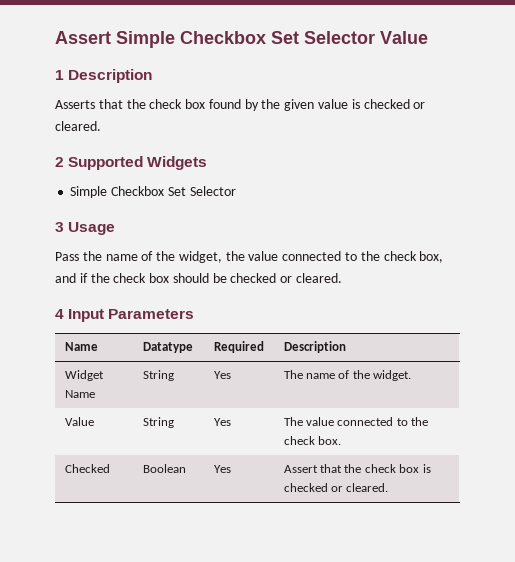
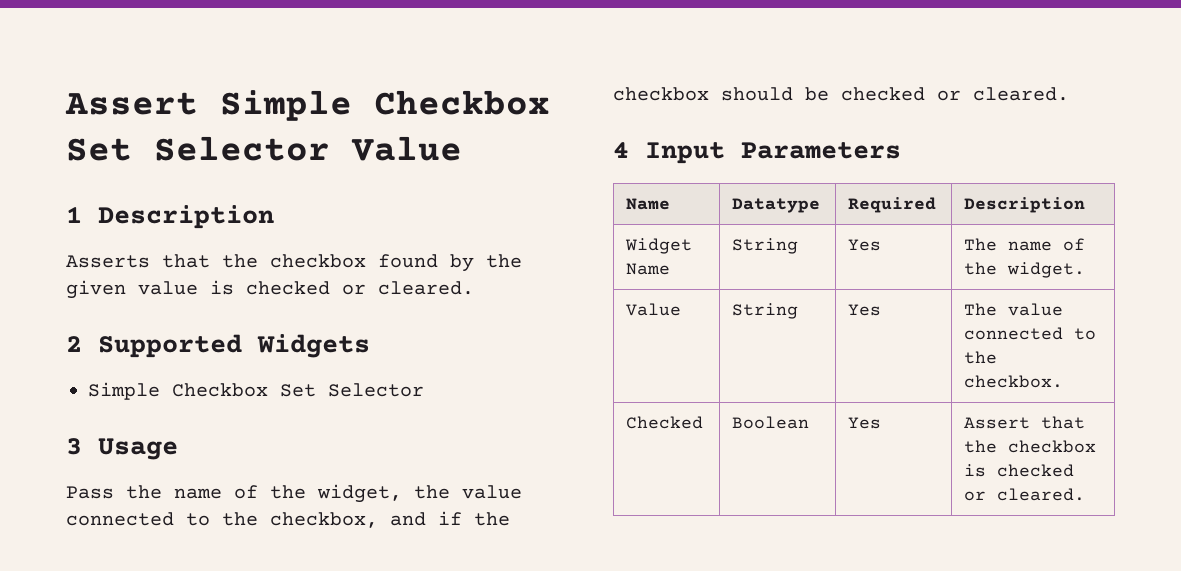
- Asserts that the check box found by the given value is checked or cleared.
+ Asserts that the checkbox found by the given value is checked or cleared.
- Pass the name of the widget, the value connected to the check box, and if the check box should be checked or cleared.
+ Pass the name of the widget, the value connected to the checkbox, and if the checkbox should be checked or cleared.
- Value | String | Yes | The value connected to the check box.
+ Value | String | Yes | The value connected to the checkbox.
- Checked | Boolean | Yes | Assert that the check box is checked or cleared.
+ Checked | Boolean | Yes | Assert that the checkbox is checked or cleared.

